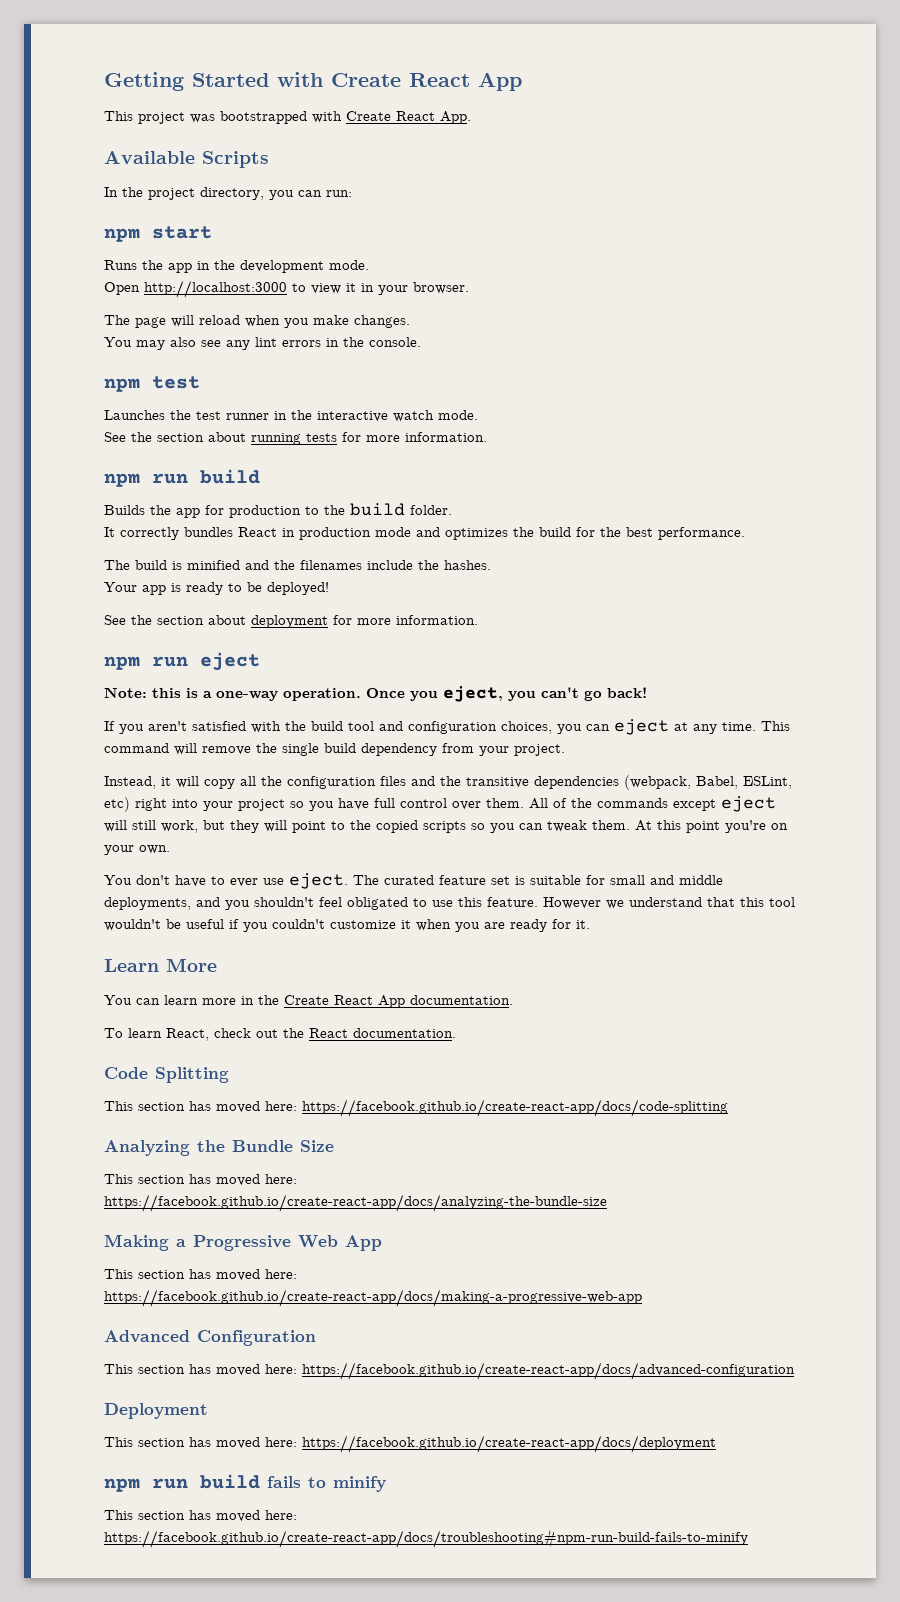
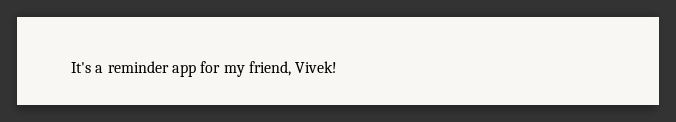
- Getting Started with Create React App
- This project was bootstrapped with Create React App.
- Available Scripts
- In the project directory, you can run:
- npm start
- Runs the app in the development mode.
- Open http://localhost:3000 to view it in your browser.
- The page will reload when you make changes.
- You may also see any lint errors in the console.
- npm test
- Launches the test runner in the interactive watch mode.
- See the section about running tests for more information.
- npm run build
- Builds the app for production to the build folder.
- It correctly bundles React in production mode and optimizes the build for the best performance.
- The build is minified and the filenames include the hashes.
- Your app is ready to be deployed!
- See the section about deployment for more information.
- npm run eject
- Note: this is a one-way operation. Once you eject, you can't go back!
- If you aren't satisfied with the build tool and configuration choices, you can eject at any time. This command will remove the single build dependency from your project.
- Instead, it will copy all the configuration files and the transitive dependencies (webpack, Babel, ESLint, etc) right into your project so you have full control over them. All of the commands except eject will still work, but they will point to the copied scripts so you can tweak them. At this point you're on your own.
- You don't have to ever use eject. The curated feature set is suitable for small and middle deployments, and you shouldn't feel obligated to use this feature. However we understand that this tool wouldn't be useful if you couldn't customize it when you are ready for it.
- Learn More
- You can learn more in the Create React App documentation.
- To learn React, check out the React documentation.
- Code Splitting
- This section has moved here: https://facebook.github.io/create-react-app/docs/code-splitting
- Analyzing the Bundle Size
- This section has moved here: https://facebook.github.io/create-react-app/docs/analyzing-the-bundle-size
- Making a Progressive Web App
- This section has moved here: https://facebook.github.io/create-react-app/docs/making-a-progressive-web-app
- Advanced Configuration
- This section has moved here: https://facebook.github.io/create-react-app/docs/advanced-configuration
- Deployment
- This section has moved here: https://facebook.github.io/create-react-app/docs/deployment
- npm run build fails to minify
- This section has moved here: https://facebook.github.io/create-react-app/docs/troubleshooting#npm-run-build-fails-to-minify
+ It's a reminder app for my friend, Vivek!

